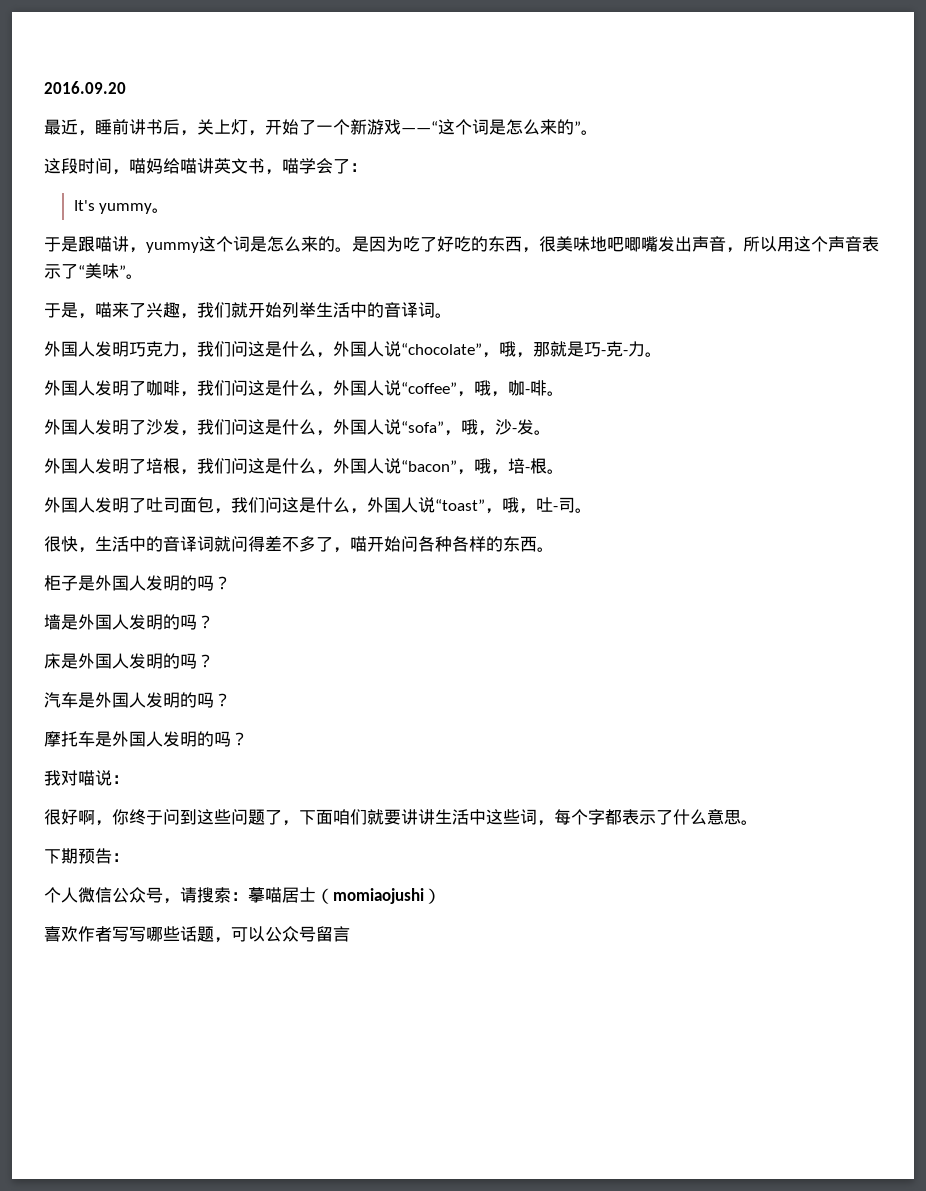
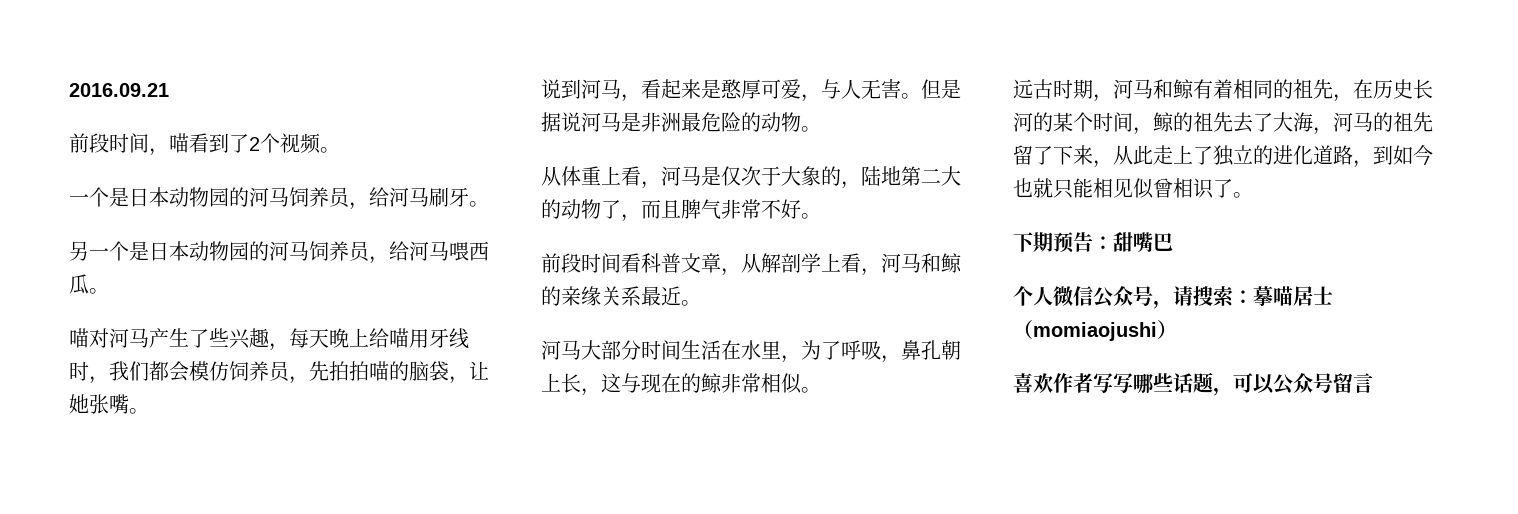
- 2016.09.20
- 最近，睡前讲书后，关上灯，开始了一个新游戏——“这个词是怎么来的”。
- 这段时间，喵妈给喵讲英文书，喵学会了：
- It's yummy。
- 于是跟喵讲，yummy这个词是怎么来的。是因为吃了好吃的东西，很美味地吧唧嘴发出声音，所以用这个声音表示了“美味”。
- 于是，喵来了兴趣，我们就开始列举生活中的音译词。
- 外国人发明巧克力，我们问这是什么，外国人说“chocolate”，哦，那就是巧-克-力。
- 外国人发明了咖啡，我们问这是什么，外国人说“coffee”，哦，咖-啡。
- 外国人发明了沙发，我们问这是什么，外国人说“sofa”，哦，沙-发。
- 外国人发明了培根，我们问这是什么，外国人说“bacon”，哦，培-根。
- 外国人发明了吐司面包，我们问这是什么，外国人说“toast”，哦，吐-司。
- 很快，生活中的音译词就问得差不多了，喵开始问各种各样的东西。
- 柜子是外国人发明的吗？
- 墙是外国人发明的吗？
- 床是外国人发明的吗？
- 汽车是外国人发明的吗？
- 摩托车是外国人发明的吗？
- 我对喵说：
- 很好啊，你终于问到这些问题了，下面咱们就要讲讲生活中这些词，每个字都表示了什么意思。
+ 2016.09.21
+ 前段时间，喵看到了2个视频。
+ 一个是日本动物园的河马饲养员，给河马刷牙。
+ 另一个是日本动物园的河马饲养员，给河马喂西瓜。
+ 喵对河马产生了些兴趣，每天晚上给喵用牙线时，我们都会模仿饲养员，先拍拍喵的脑袋，让她张嘴。
+ 说到河马，看起来是憨厚可爱，与人无害。但是据说河马是非洲最危险的动物。
+ 从体重上看，河马是仅次于大象的，陆地第二大的动物了，而且脾气非常不好。
+ 前段时间看科普文章，从解剖学上看，河马和鲸的亲缘关系最近。
+ 河马大部分时间生活在水里，为了呼吸，鼻孔朝上长，这与现在的鲸非常相似。
+ 远古时期，河马和鲸有着相同的祖先，在历史长河的某个时间，鲸的祖先去了大海，河马的祖先留了下来，从此走上了独立的进化道路，到如今也就只能相见似曾相识了。
- 下期预告：
+ 下期预告：甜嘴巴

